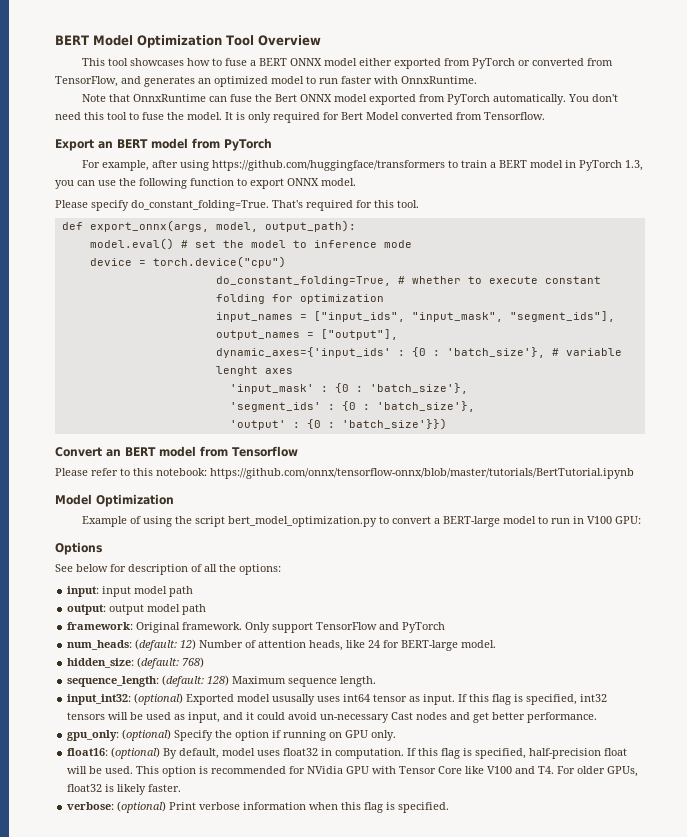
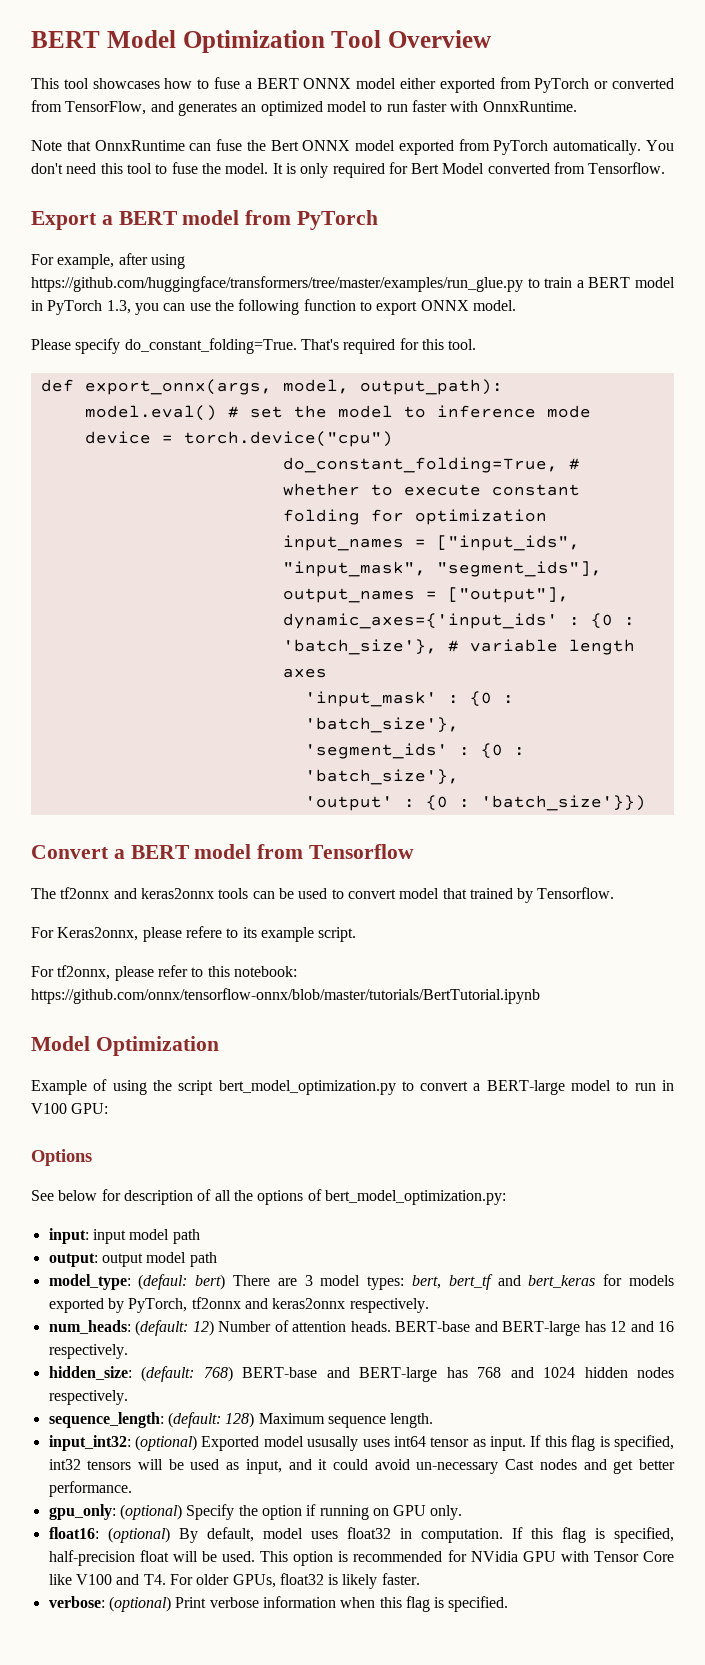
- Export an BERT model from PyTorch
+ Export a BERT model from PyTorch
- For example, after using https://github.com/huggingface/transformers to train a BERT model in PyTorch 1.3, you can use the following function to export ONNX model.
+ For example, after using https://github.com/huggingface/transformers/tree/master/examples/run_glue.py to train a BERT model in PyTorch 1.3, you can use the following function to export ONNX model.
- dynamic_axes={'input_ids' : {0 : 'batch_size'}, # variable lenght axes
+ dynamic_axes={'input_ids' : {0 : 'batch_size'}, # variable length axes
- Convert an BERT model from Tensorflow
+ Convert a BERT model from Tensorflow
- Please refer to this notebook: https://github.com/onnx/tensorflow-onnx/blob/master/tutorials/BertTutorial.ipynb
+ The tf2onnx and keras2onnx tools can be used to convert model that trained by Tensorflow.
+ For Keras2onnx, please refere to its example script.
+ For tf2onnx, please refer to this notebook: https://github.com/onnx/tensorflow-onnx/blob/master/tutorials/BertTutorial.ipynb
- See below for description of all the options:
+ See below for description of all the options of bert_model_optimization.py:
- framework: Original framework. Only support TensorFlow and PyTorch
+ model_type: (defaul: bert) There are 3 model types: bert, bert_tf and bert_keras for models exported by PyTorch, tf2onnx and keras2onnx respectively.
- num_heads: (default: 12) Number of attention heads, like 24 for BERT-large model.
- hidden_size: (default: 768)
+ num_heads: (default: 12) Number of attention heads. BERT-base and BERT-large has 12 and 16 respectively.
+ hidden_size: (default: 768) BERT-base and BERT-large has 768 and 1024 hidden nodes respectively.

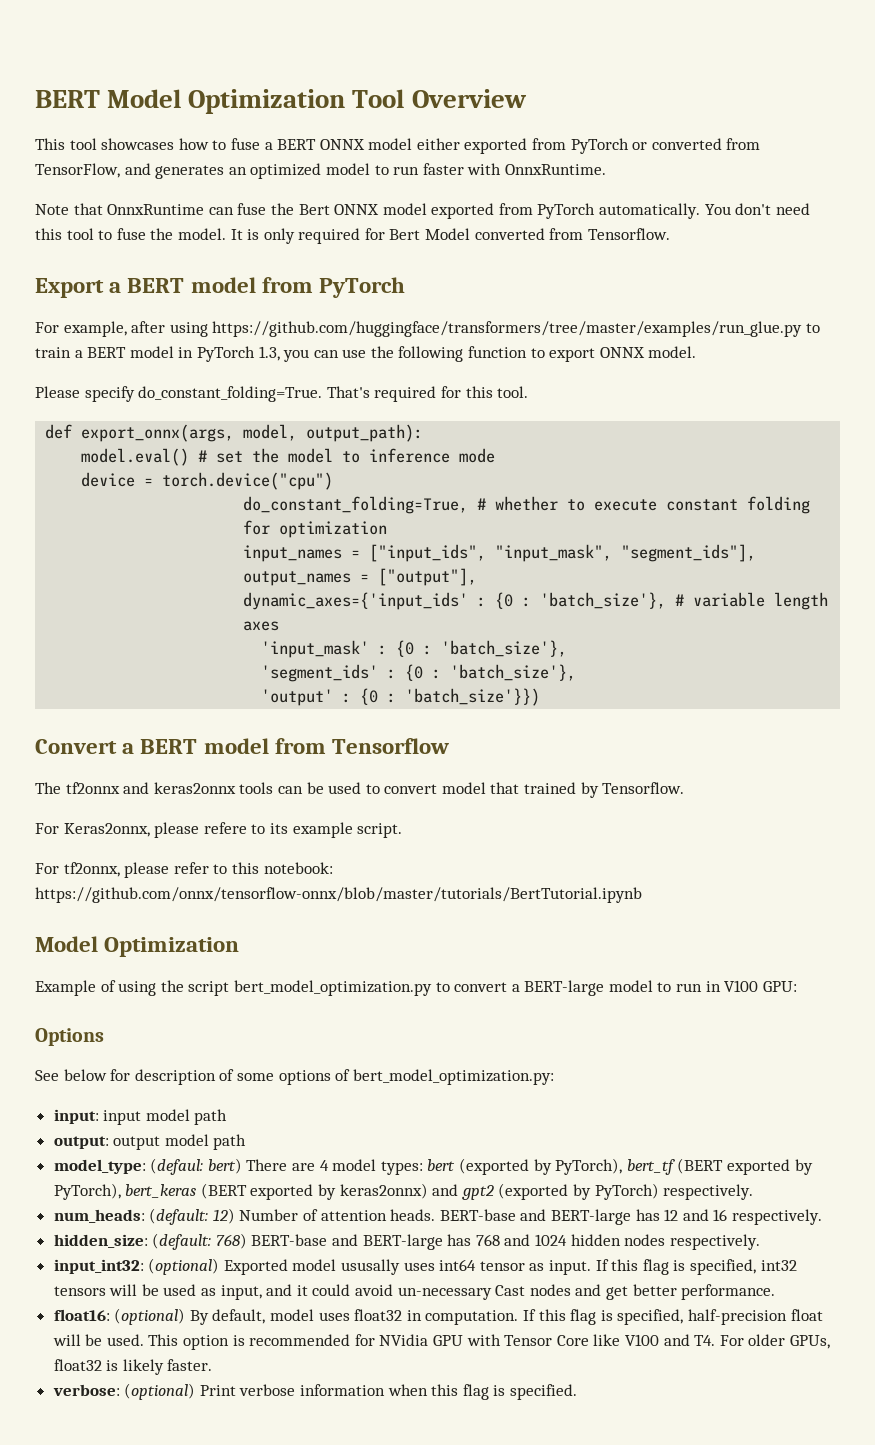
- See below for description of all the options of bert_model_optimization.py:
+ See below for description of some options of bert_model_optimization.py:
- model_type: (defaul: bert) There are 3 model types: bert, bert_tf and bert_keras for models exported by PyTorch, tf2onnx and keras2onnx respectively.
+ model_type: (defaul: bert) There are 4 model types: bert (exported by PyTorch), bert_tf (BERT exported by PyTorch), bert_keras (BERT exported by keras2onnx) and gpt2 (exported by PyTorch) respectively.
- sequence_length: (default: 128) Maximum sequence length.
- gpu_only: (optional) Specify the option if running on GPU only.

